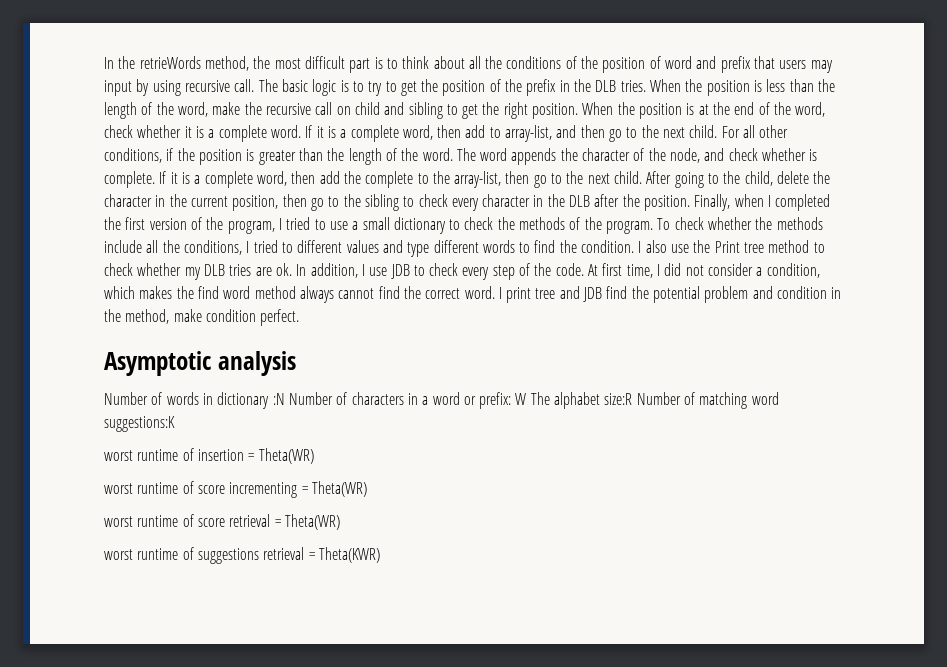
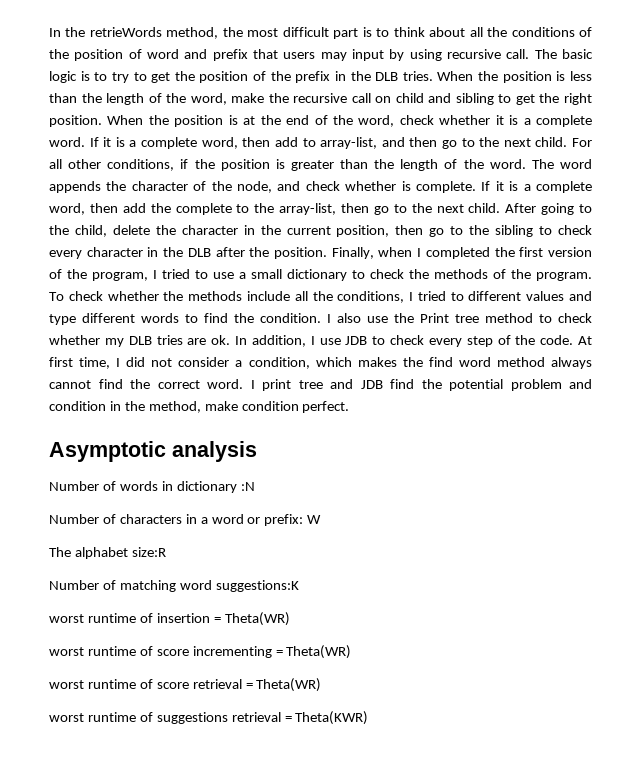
- Number of words in dictionary :N Number of characters in a word or prefix: W The alphabet size:R Number of matching word suggestions:K
+ Number of words in dictionary :N
+ Number of characters in a word or prefix: W
+ The alphabet size:R
+ Number of matching word suggestions:K

